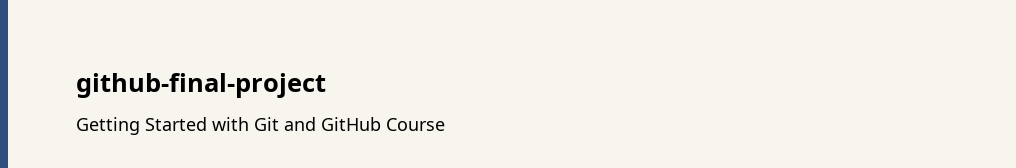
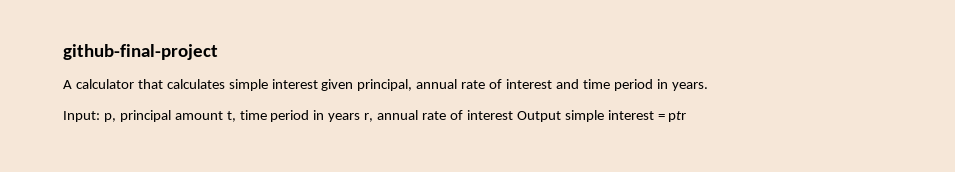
- Getting Started with Git and GitHub Course
+ A calculator that calculates simple interest given principal, annual rate of interest and time period in years.
+ Input: p, principal amount t, time period in years r, annual rate of interest Output simple interest = ptr

